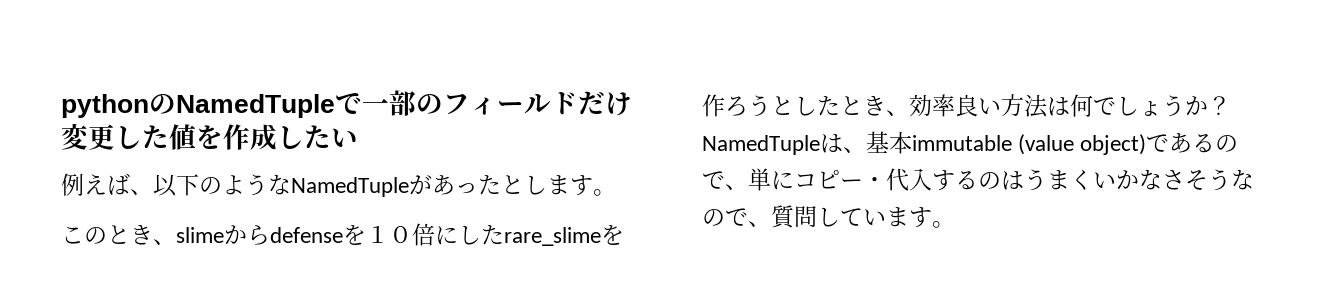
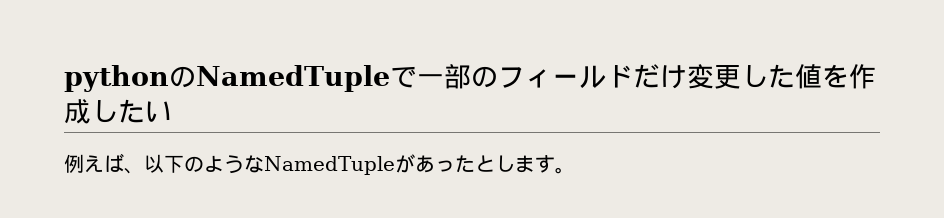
- このとき、slimeからdefenseを１０倍にしたrare_slimeを作ろうとしたとき、効率良い方法は何でしょうか？NamedTupleは、基本immutable (value object)であるので、単にコピー・代入するのはうまくいかなさそうなので、質問しています。

